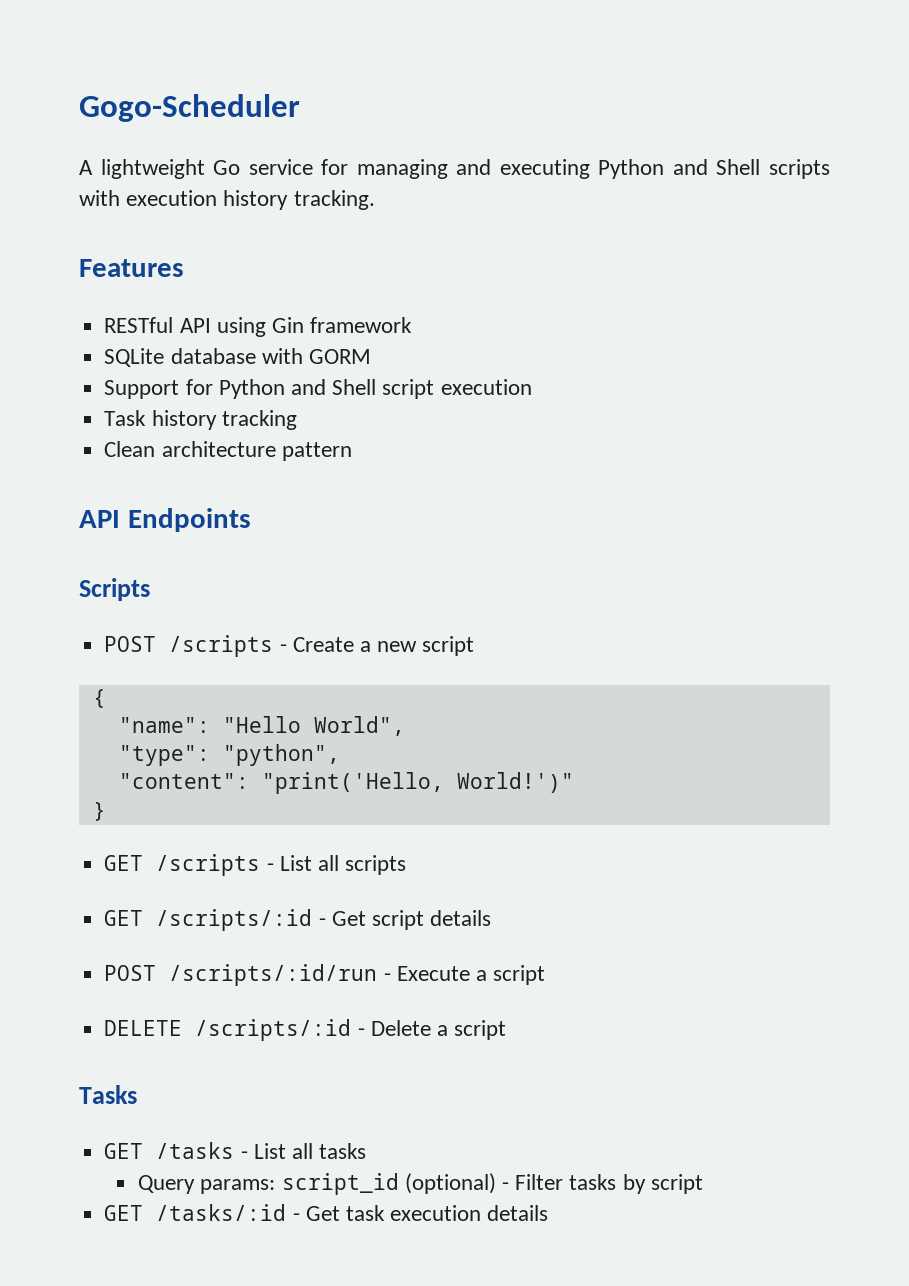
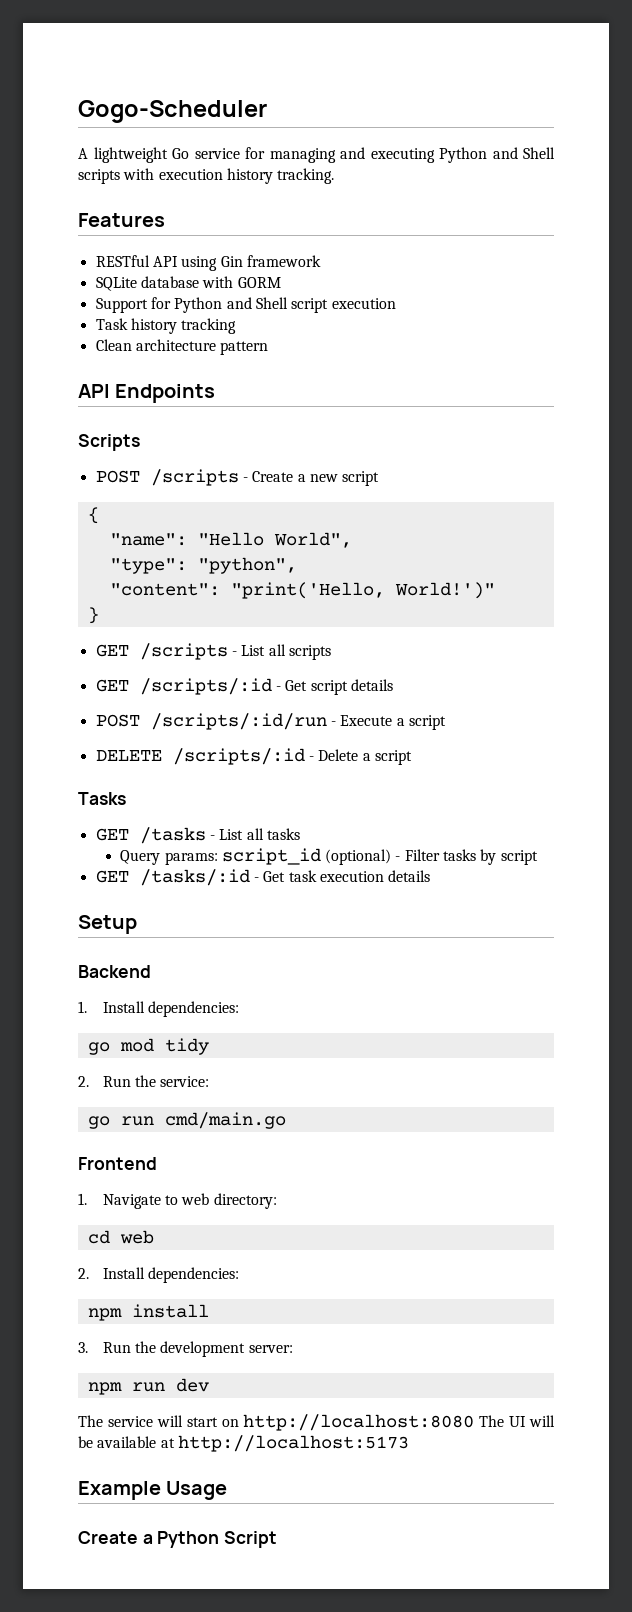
+ Setup
+ Backend
+ 1. Install dependencies:
+ go mod tidy
+ 2. Run the service:
+ go run cmd/main.go
+ Frontend
+ 1. Navigate to web directory:
+ cd web
+ 2. Install dependencies:
+ npm install
+ 3. Run the development server:
+ npm run dev
+ The service will start on http://localhost:8080 The UI will be available at http://localhost:5173
+ Example Usage
+ Create a Python Script

